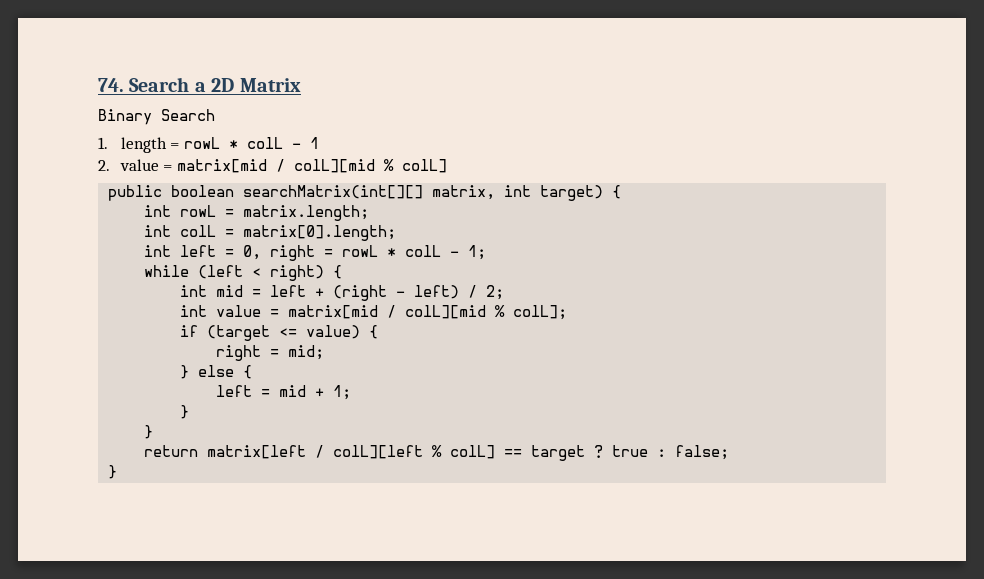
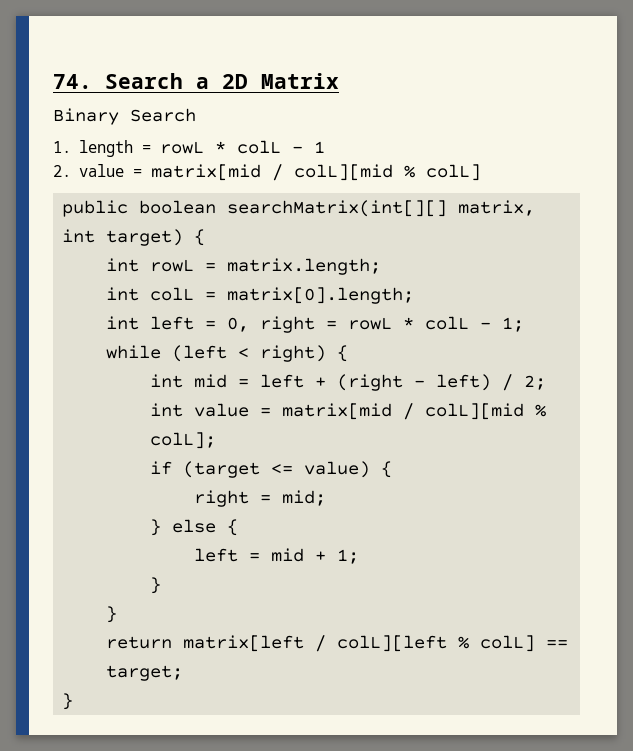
- return matrix[left / colL][left % colL] == target ? true : false;
+ return matrix[left / colL][left % colL] == target;

